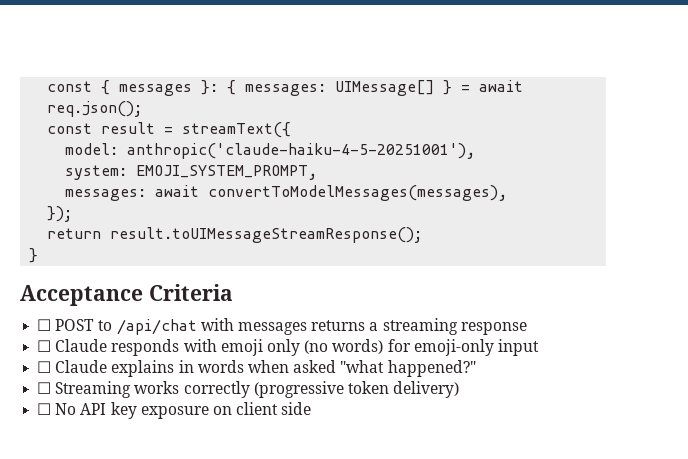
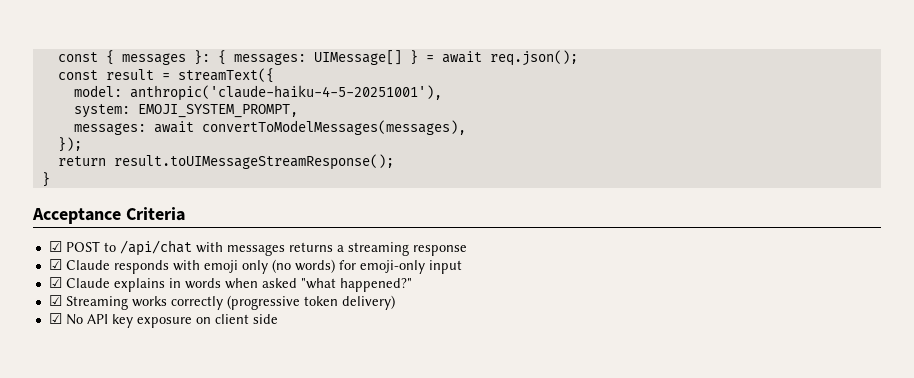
- ☐ POST to /api/chat with messages returns a streaming response
+ ☑ POST to /api/chat with messages returns a streaming response
- ☐ Claude responds with emoji only (no words) for emoji-only input
+ ☑ Claude responds with emoji only (no words) for emoji-only input
- ☐ Claude explains in words when asked "what happened?"
+ ☑ Claude explains in words when asked "what happened?"
- ☐ Streaming works correctly (progressive token delivery)
+ ☑ Streaming works correctly (progressive token delivery)
- ☐ No API key exposure on client side
+ ☑ No API key exposure on client side

